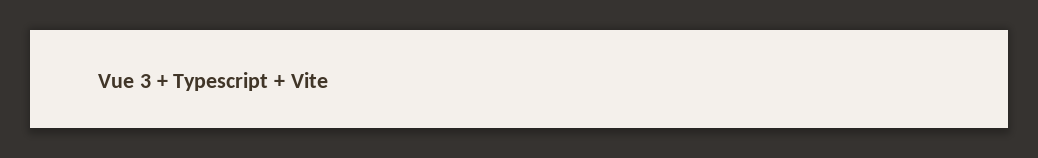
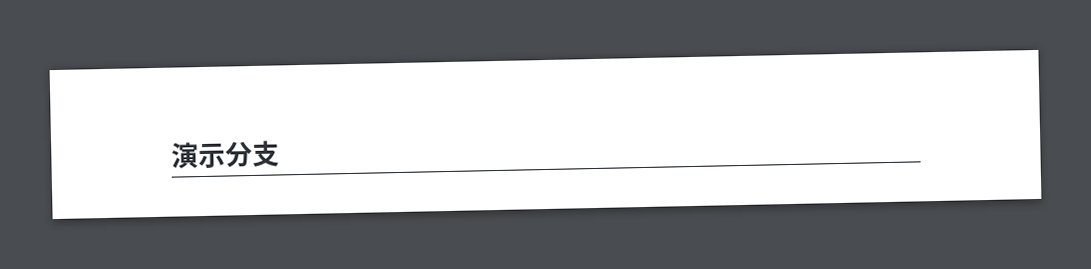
- Vue 3 + Typescript + Vite
+ 演示分支

